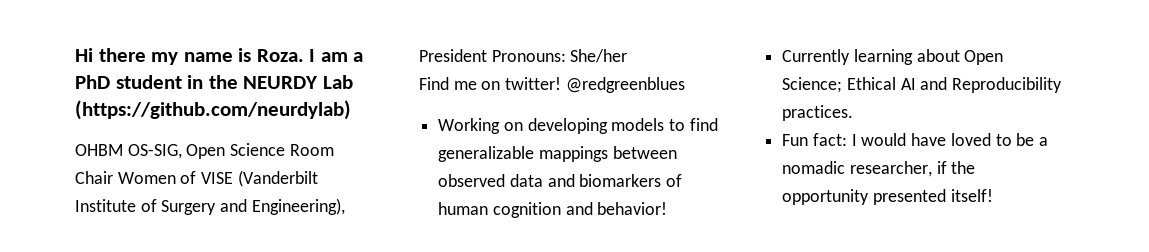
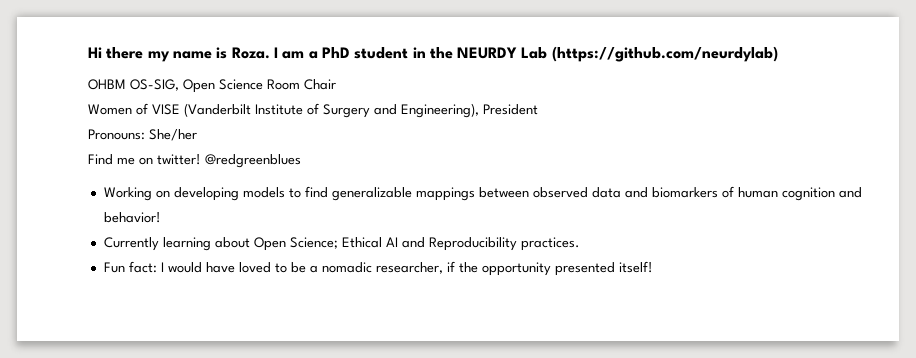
- OHBM OS-SIG, Open Science Room Chair Women of VISE (Vanderbilt Institute of Surgery and Engineering), President Pronouns: She/her
+ OHBM OS-SIG, Open Science Room Chair
+ Women of VISE (Vanderbilt Institute of Surgery and Engineering), President
+ Pronouns: She/her

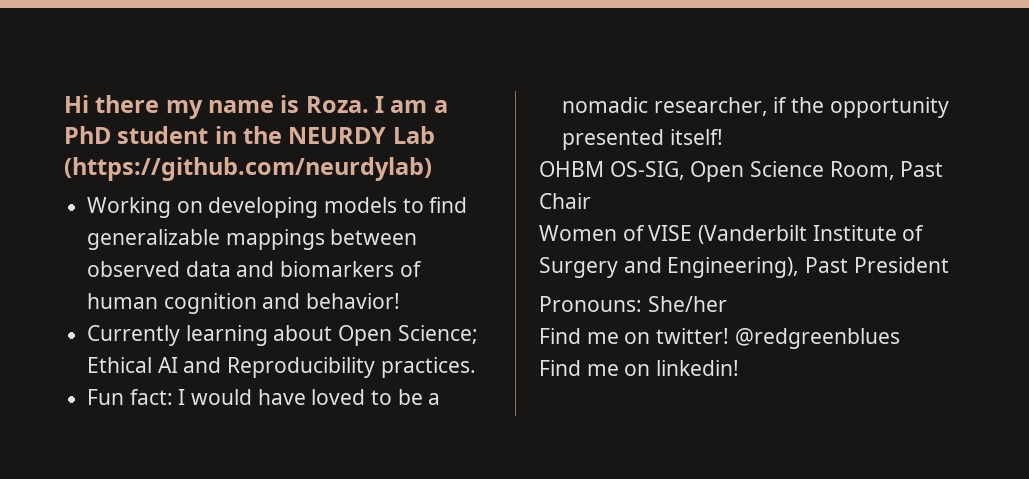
- OHBM OS-SIG, Open Science Room Chair
- Women of VISE (Vanderbilt Institute of Surgery and Engineering), President
- Pronouns: She/her
- Find me on twitter! @redgreenblues
+ OHBM OS-SIG, Open Science Room, Past Chair
+ Women of VISE (Vanderbilt Institute of Surgery and Engineering), Past President
+ Pronouns: She/her
+ Find me on twitter! @redgreenblues
+ Find me on linkedin!

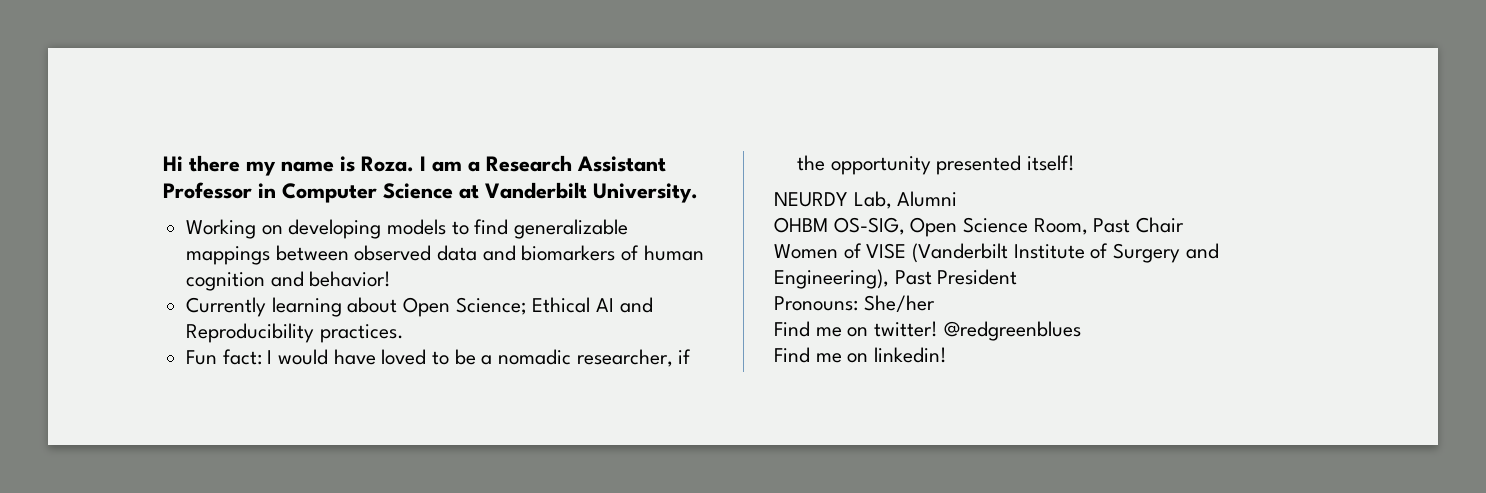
- I am a PhD student in the NEURDY Lab (https://github.com/neurdylab)
+ I am a Research Assistant Professor in Computer Science at Vanderbilt University.
+ NEURDY Lab, Alumni

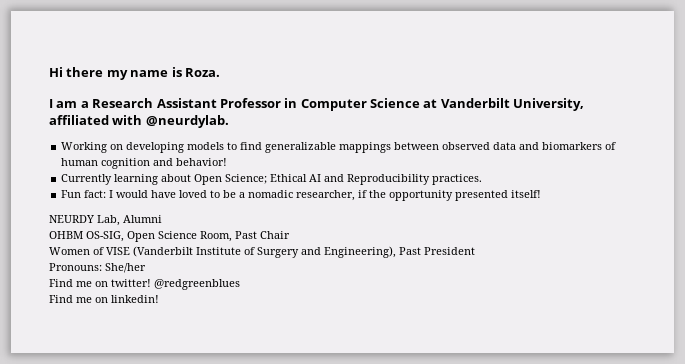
- Hi there my name is Roza. I am a Research Assistant Professor in Computer Science at Vanderbilt University.
+ Hi there my name is Roza.
+ I am a Research Assistant Professor in Computer Science at Vanderbilt University, affiliated with @neurdylab.

